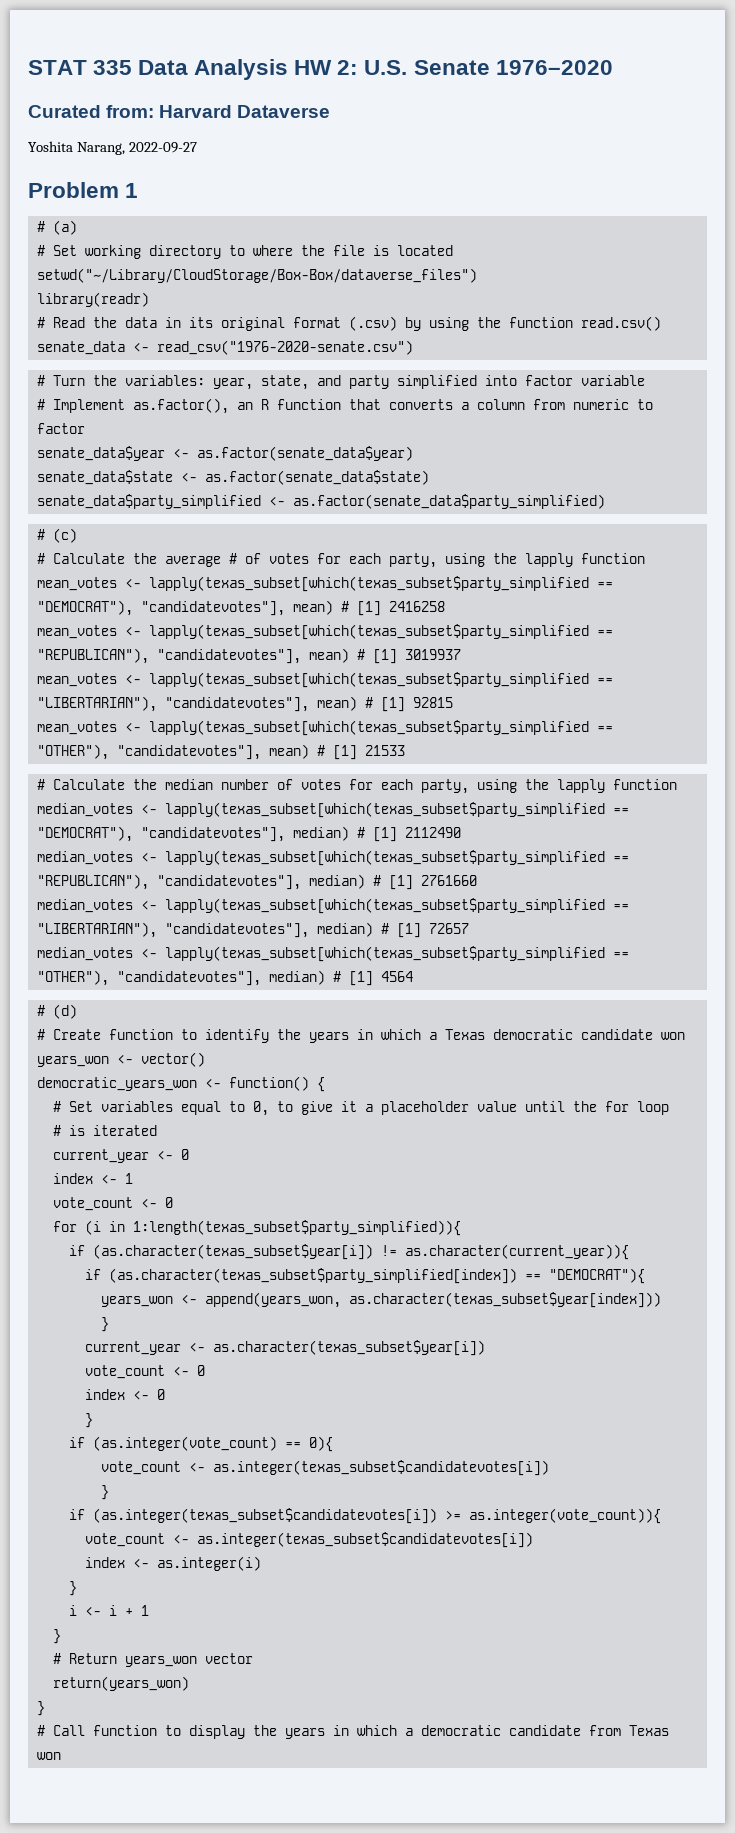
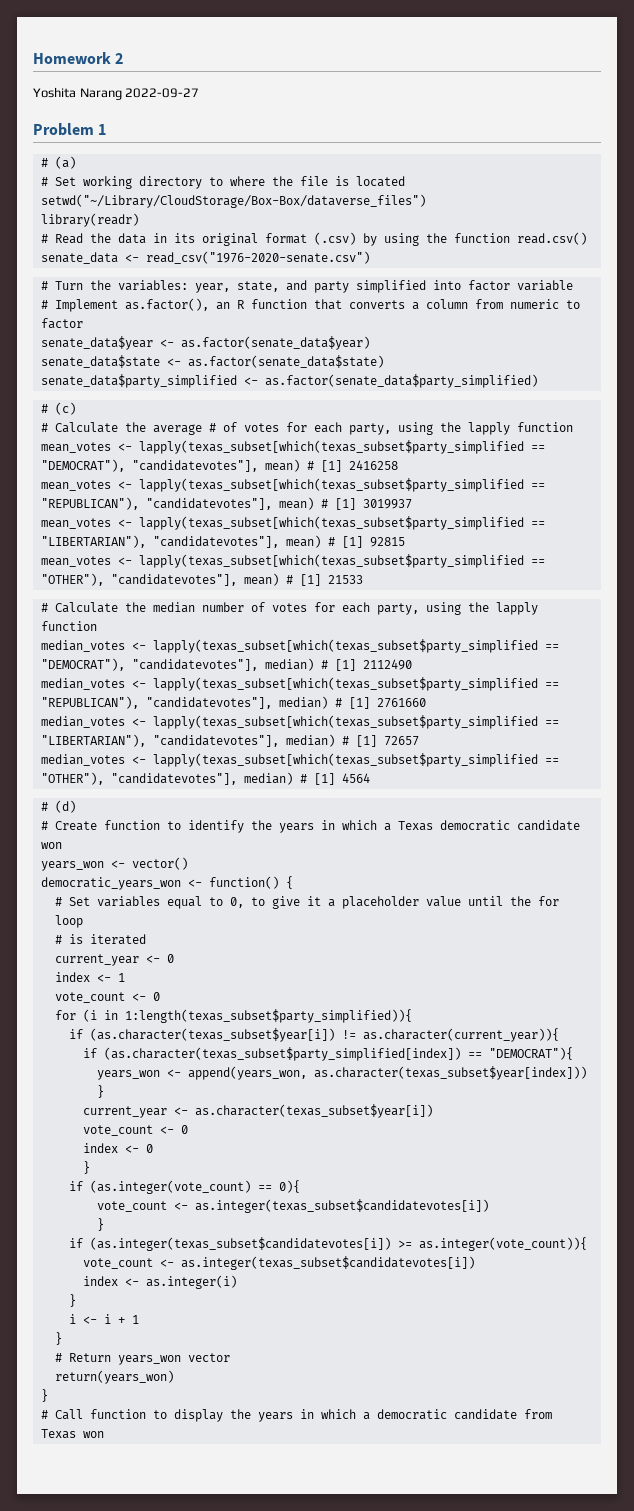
- STAT 335 Data Analysis HW 2: U.S. Senate 1976–2020
- Curated from: Harvard Dataverse
+ Homework 2
- Yoshita Narang, 2022-09-27
+ Yoshita Narang 2022-09-27

